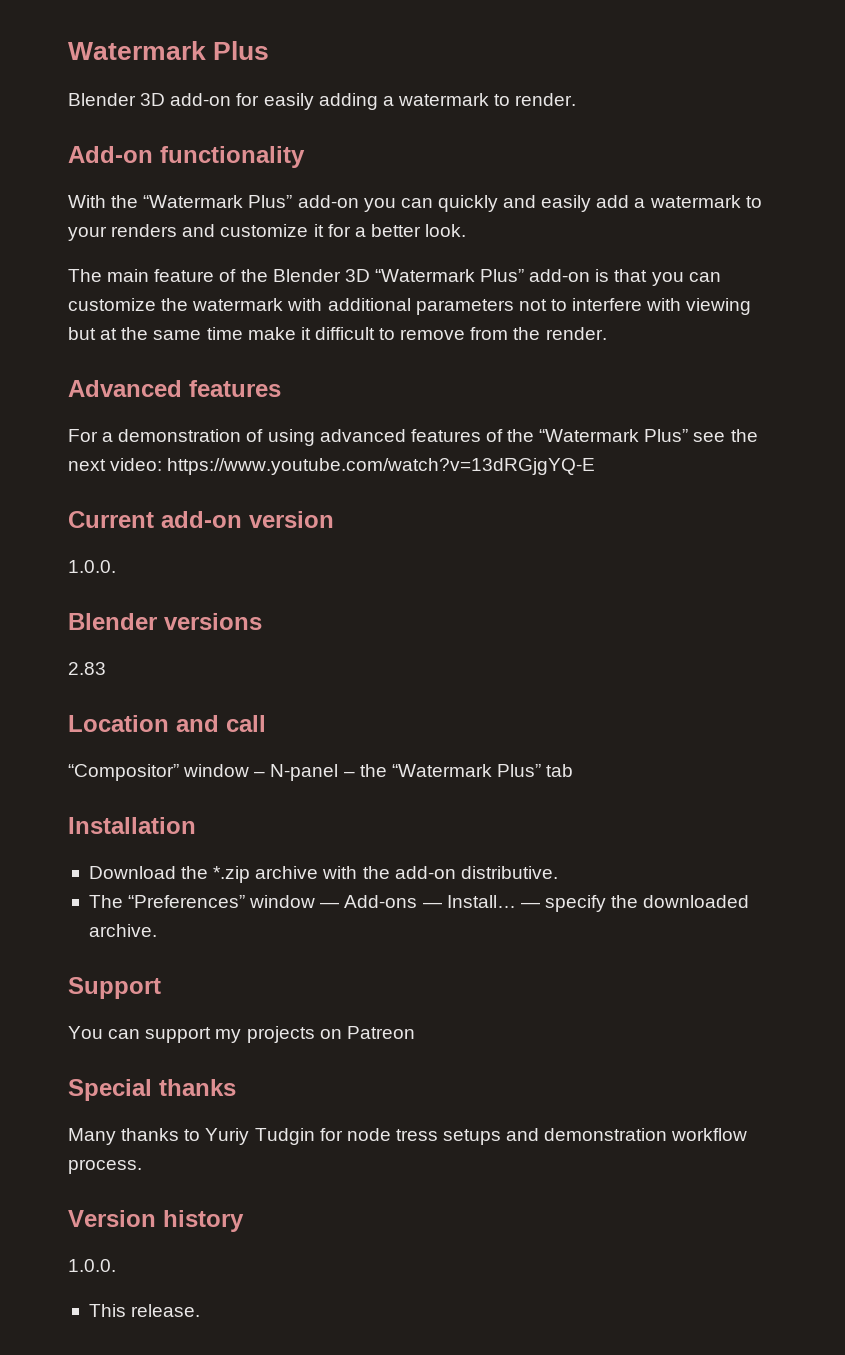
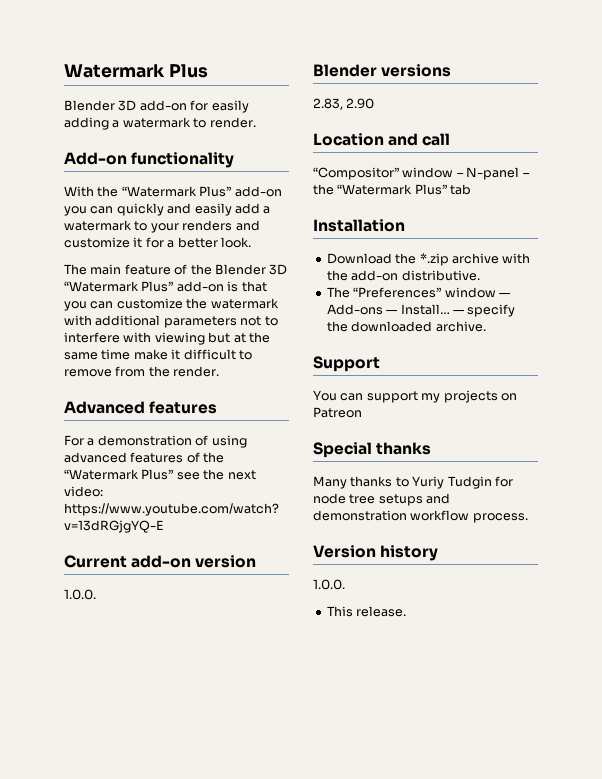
- 2.83
+ 2.83, 2.90
- Many thanks to Yuriy Tudgin for node tress setups and demonstration workflow process.
+ Many thanks to Yuriy Tudgin for node tree setups and demonstration workflow process.

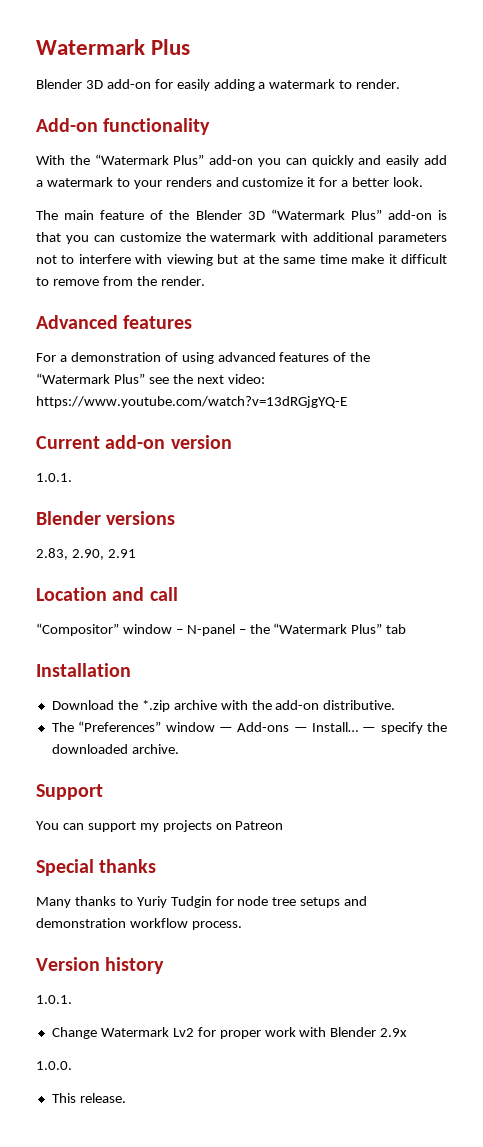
  Current add-on version
- 1.0.0.
+ 1.0.1.
- 2.83, 2.90
+ 2.83, 2.90, 2.91
  Version history
+ 1.0.1.
+ Change Watermark Lv2 for proper work with Blender 2.9x

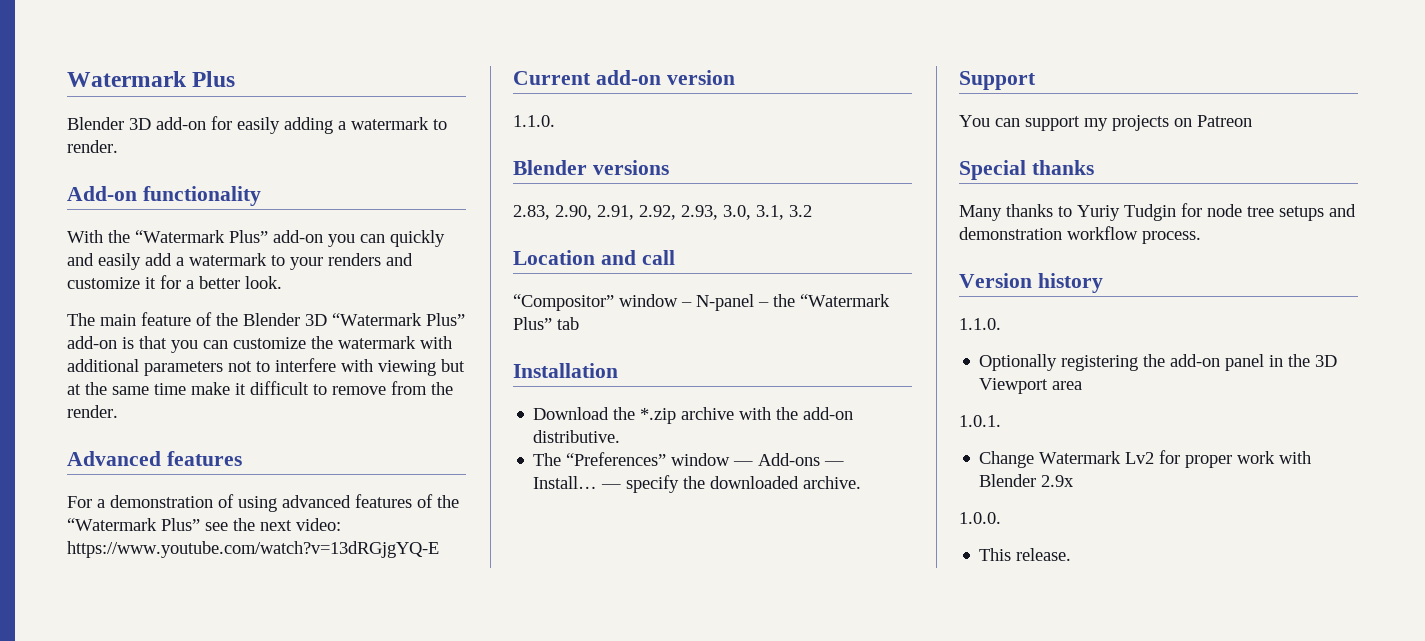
  Current add-on version
- 1.0.1.
+ 1.1.0.
- 2.83, 2.90, 2.91
+ 2.83, 2.90, 2.91, 2.92, 2.93, 3.0, 3.1, 3.2
  Version history
+ 1.1.0.
+ Optionally registering the add-on panel in the 3D Viewport area

